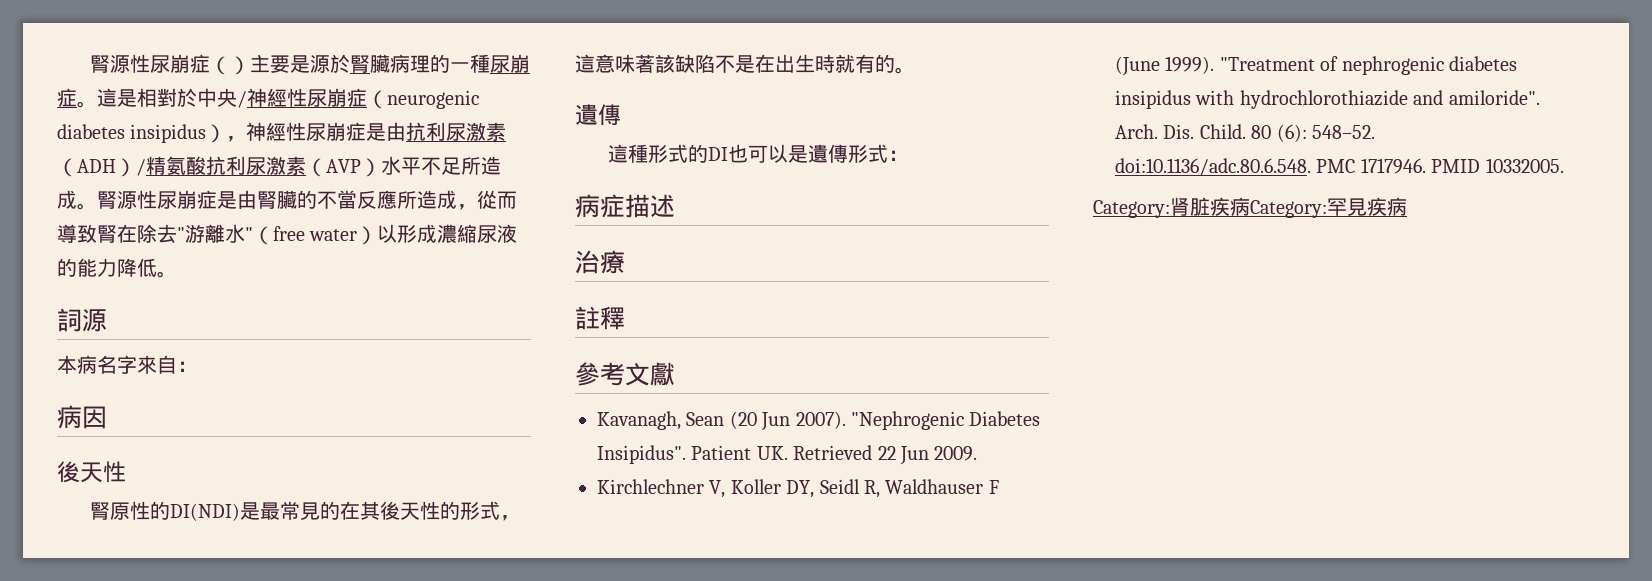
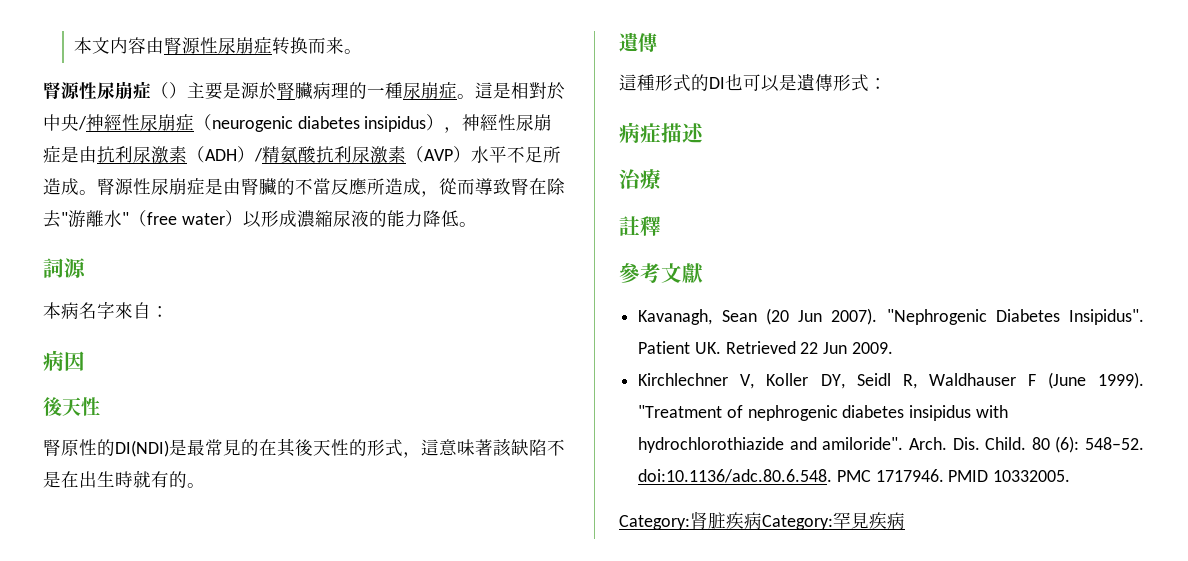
+ 本文内容由腎源性尿崩症转换而来。

